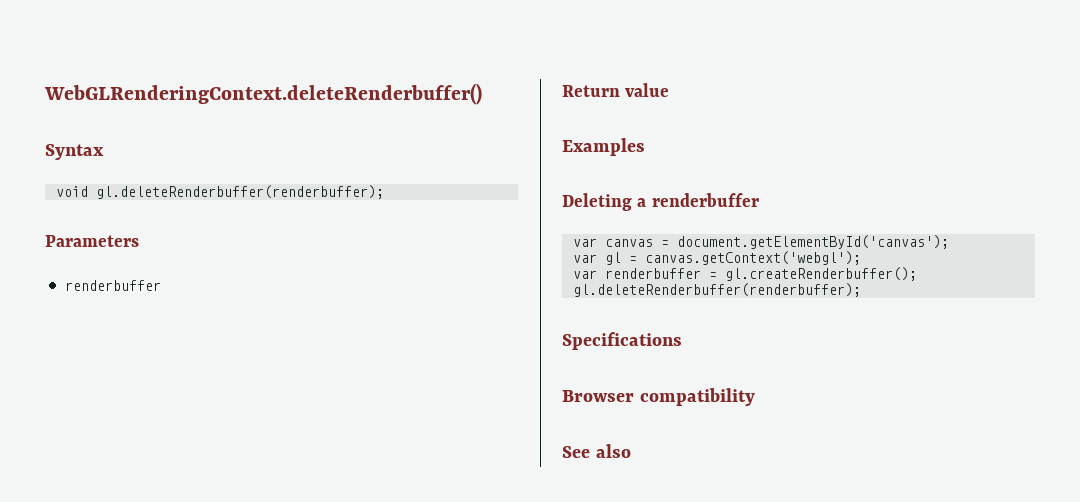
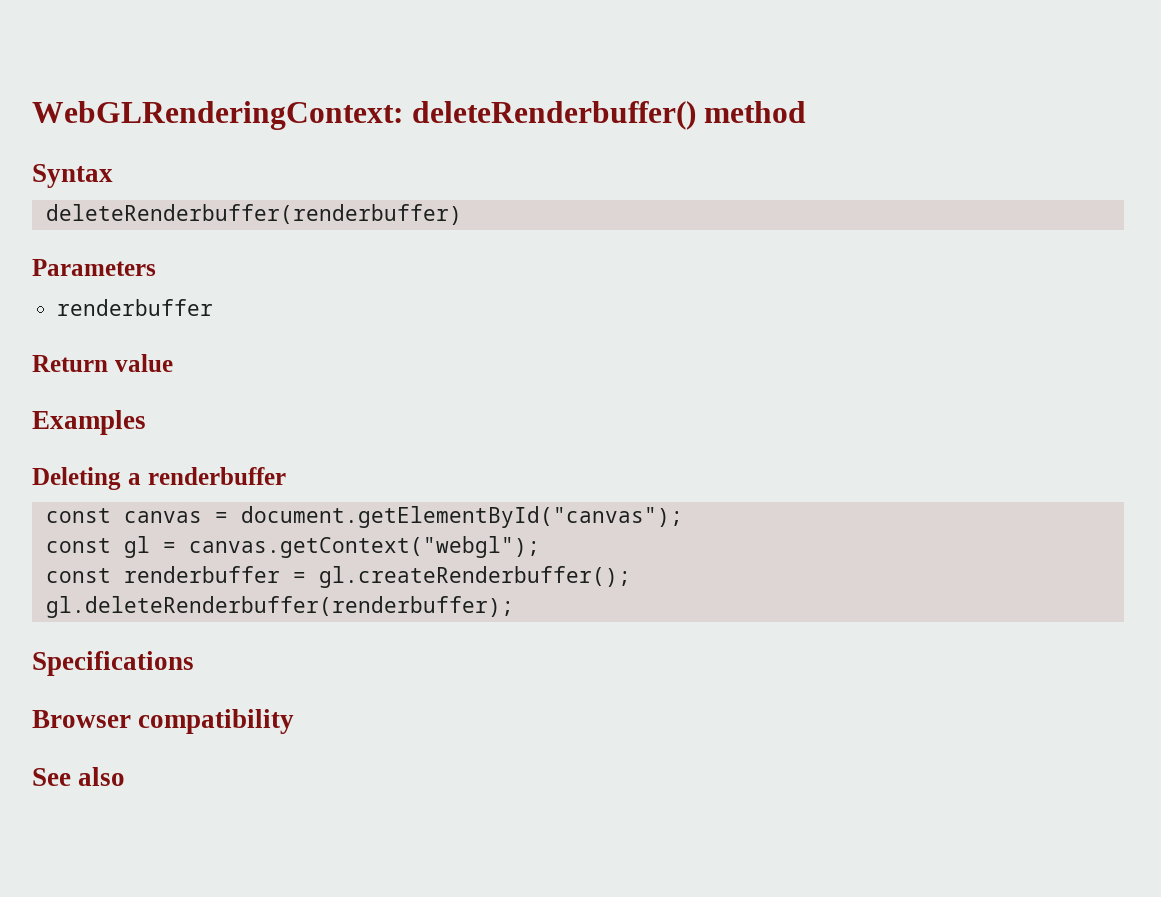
- WebGLRenderingContext.deleteRenderbuffer()
+ WebGLRenderingContext: deleteRenderbuffer() method
- void gl.deleteRenderbuffer(renderbuffer);
+ deleteRenderbuffer(renderbuffer)
- var canvas = document.getElementById('canvas');
- var gl = canvas.getContext('webgl');
- var renderbuffer = gl.createRenderbuffer();
+ const canvas = document.getElementById("canvas");
+ const gl = canvas.getContext("webgl");
+ const renderbuffer = gl.createRenderbuffer();

